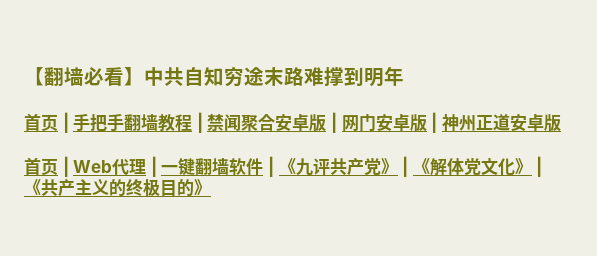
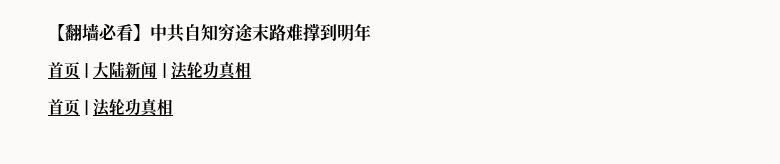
- 首页 | 手把手翻墙教程 | 禁闻聚合安卓版 | 网门安卓版 | 神州正道安卓版
- 首页 | Web代理 | 一键翻墙软件 | 《九评共产党》 | 《解体党文化》 | 《共产主义的终极目的》
+ 首页 | 大陆新闻 | 法轮功真相
+ 首页 | 法轮功真相

